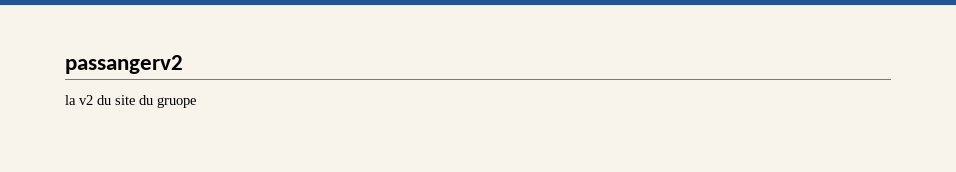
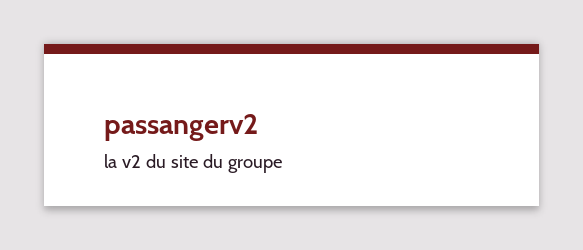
- la v2 du site du gruope
+ la v2 du site du groupe

